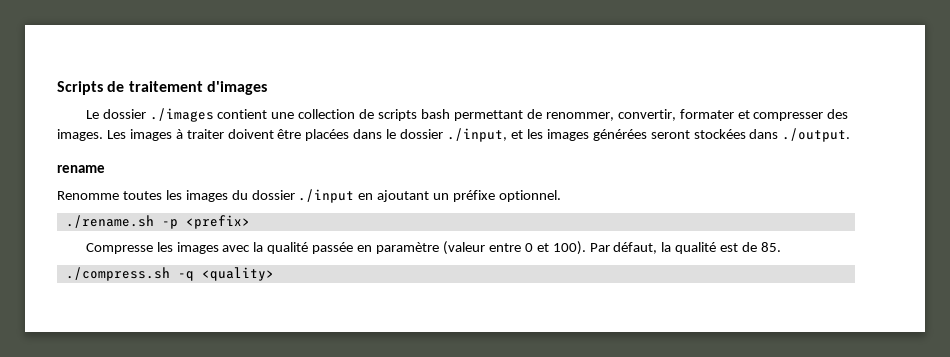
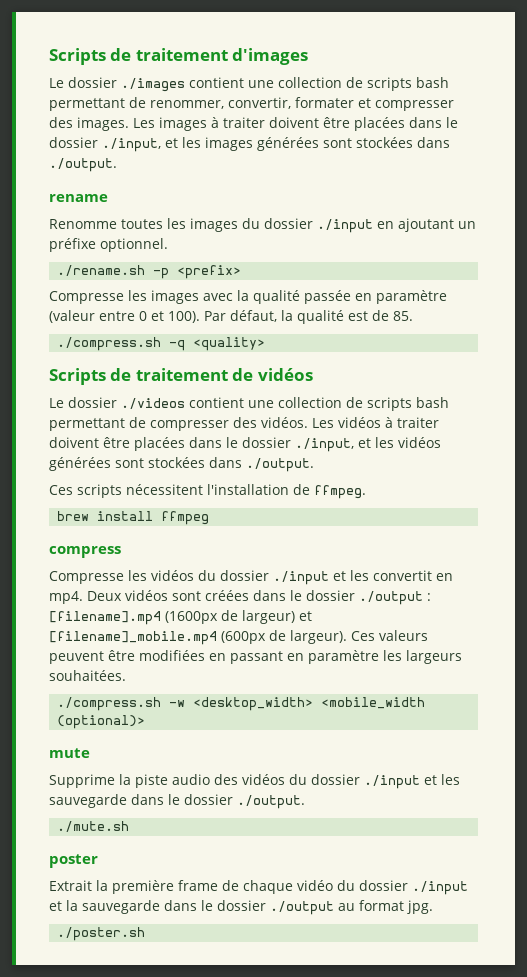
- Les images à traiter doivent être placées dans le dossier ./input, et les images générées seront stockées dans ./output.
+ Les images à traiter doivent être placées dans le dossier ./input, et les images générées sont stockées dans ./output.
+ Scripts de traitement de vidéos
+ Le dossier ./videos contient une collection de scripts bash permettant de compresser des vidéos. Les vidéos à traiter doivent être placées dans le dossier ./input, et les vidéos générées sont stockées dans ./output.
+ Ces scripts nécessitent l'installation de ffmpeg.
+ brew install ffmpeg
+ compress
+ Compresse les vidéos du dossier ./input et les convertit en mp4. Deux vidéos sont créées dans le dossier ./output : [filename].mp4 (1600px de largeur) et [filename]_mobile.mp4 (600px de largeur). Ces valeurs peuvent être modifiées en passant en paramètre les largeurs souhaitées.
+ ./compress.sh -w <desktop_width> <mobile_width (optional)>
+ mute
+ Supprime la piste audio des vidéos du dossier ./input et les sauvegarde dans le dossier ./output.
+ ./mute.sh
+ poster
+ Extrait la première frame de chaque vidéo du dossier ./input et la sauvegarde dans le dossier ./output au format jpg.
+ ./poster.sh

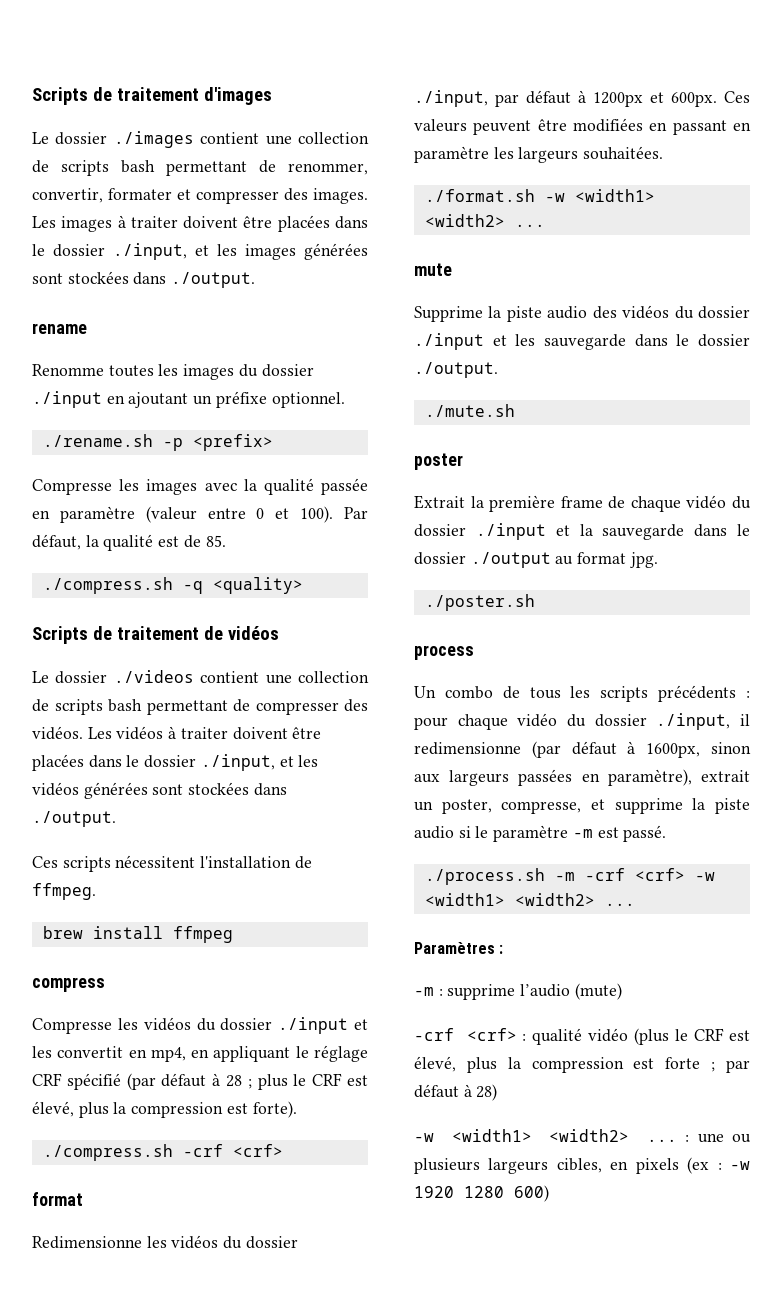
- Compresse les vidéos du dossier ./input et les convertit en mp4. Deux vidéos sont créées dans le dossier ./output : [filename].mp4 (1600px de largeur) et [filename]_mobile.mp4 (600px de largeur).
+ Compresse les vidéos du dossier ./input et les convertit en mp4, en appliquant le réglage CRF spécifié (par défaut à 28 ; plus le CRF est élevé, plus la compression est forte).
+ ./compress.sh -crf <crf>
+ format
+ Redimensionne les vidéos du dossier ./input, par défaut à 1200px et 600px.
- ./compress.sh -w <desktop_width> <mobile_width (optional)>
+ ./format.sh -w <width1> <width2> ...
+ process
+ Un combo de tous les scripts précédents : pour chaque vidéo du dossier ./input, il redimensionne (par défaut à 1600px, sinon aux largeurs passées en paramètre), extrait un poster, compresse, et supprime la piste audio si le paramètre -m est passé.
+ ./process.sh -m -crf <crf> -w <width1> <width2> ...
+ Paramètres :
+ -m : supprime l’audio (mute)
+ -crf <crf> : qualité vidéo (plus le CRF est élevé, plus la compression est forte ; par défaut à 28)
+ -w <width1> <width2> ... : une ou plusieurs largeurs cibles, en pixels (ex : -w 1920 1280 600)

